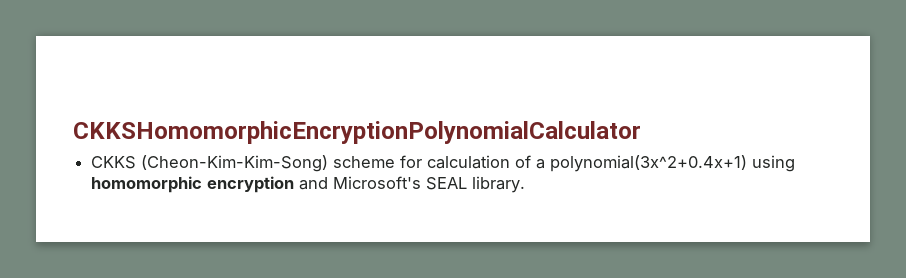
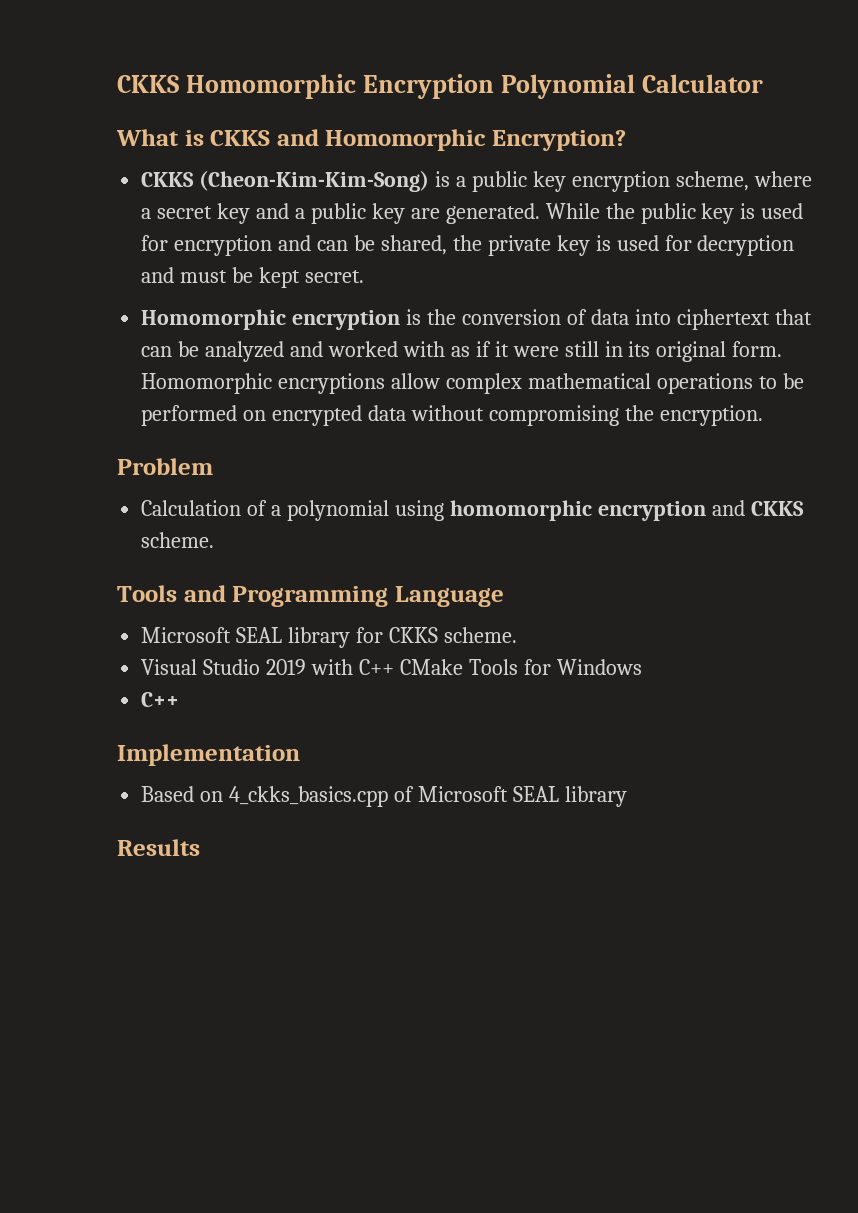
- CKKSHomomorphicEncryptionPolynomialCalculator
- CKKS (Cheon-Kim-Kim-Song) scheme for calculation of a polynomial(3x^2+0.4x+1) using homomorphic encryption and Microsoft's SEAL library.
+ CKKS Homomorphic Encryption Polynomial Calculator
+ What is CKKS and Homomorphic Encryption?
+ CKKS (Cheon-Kim-Kim-Song) is a public key encryption scheme, where a secret key and a public key are generated. While the public key is used for encryption and can be shared, the private key is used for decryption and must be kept secret.
+ Homomorphic encryption is the conversion of data into ciphertext that can be analyzed and worked with as if it were still in its original form. Homomorphic encryptions allow complex mathematical operations to be performed on encrypted data without compromising the encryption.
+ Problem
+ Calculation of a polynomial using homomorphic encryption and CKKS scheme.
+ Tools and Programming Language
+ Microsoft SEAL library for CKKS scheme.
+ Visual Studio 2019 with C++ CMake Tools for Windows
+ C++
+ Implementation
+ Based on 4_ckks_basics.cpp of Microsoft SEAL library
+ Results

